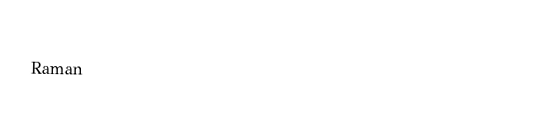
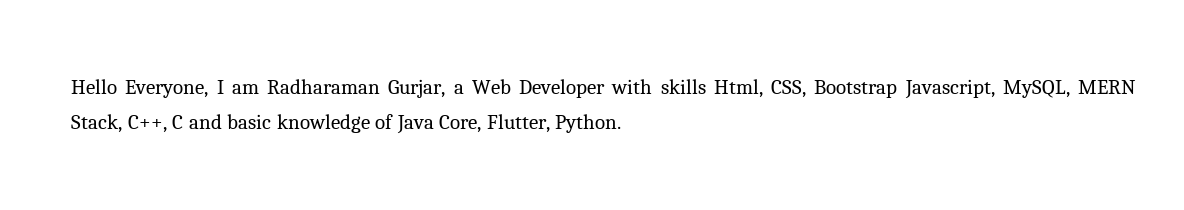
- Raman
+ Hello Everyone, I am Radharaman Gurjar, a Web Developer with skills Html, CSS, Bootstrap Javascript, MySQL, MERN Stack, C++, C and basic knowledge of Java Core, Flutter, Python.

